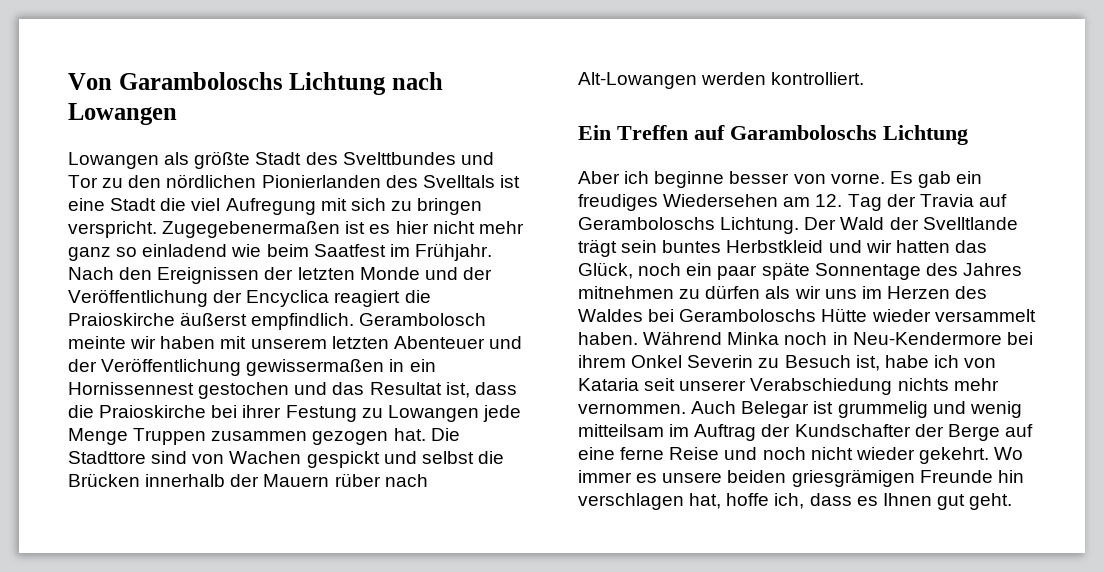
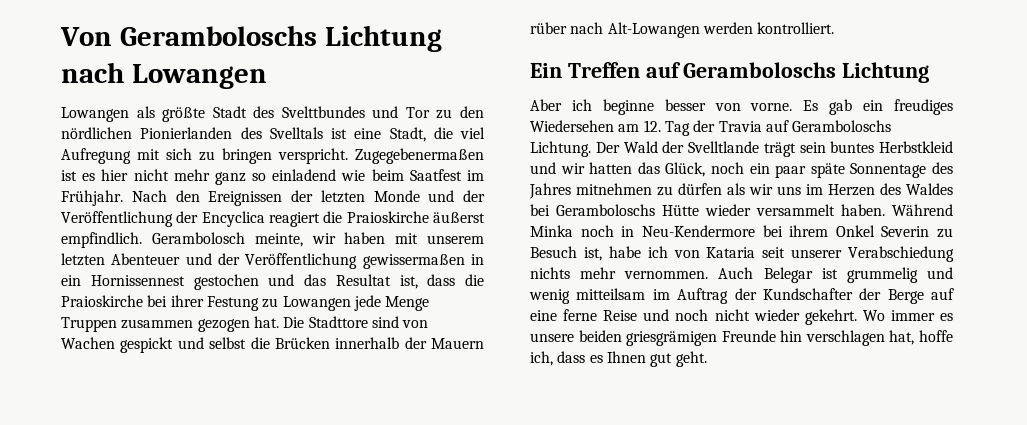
- Von Garamboloschs Lichtung nach Lowangen
+ Von Geramboloschs Lichtung nach Lowangen
- Lowangen als größte Stadt des Svelttbundes und Tor zu den nördlichen Pionierlanden des Svelltals ist eine Stadt die viel Aufregung mit sich zu bringen verspricht.
+ Lowangen als größte Stadt des Svelttbundes und Tor zu den nördlichen Pionierlanden des Svelltals ist eine Stadt, die viel Aufregung mit sich zu bringen verspricht.
- Gerambolosch meinte wir haben mit unserem letzten Abenteuer und der Veröffentlichung gewissermaßen in ein Hornissennest gestochen und das Resultat ist, dass die Praioskirche bei ihrer Festung zu Lowangen jede Menge Truppen zusammen gezogen hat.
+ Gerambolosch meinte, wir haben mit unserem letzten Abenteuer und der Veröffentlichung gewissermaßen in ein Hornissennest gestochen und das Resultat ist, dass die Praioskirche bei ihrer Festung zu Lowangen jede Menge Truppen zusammen gezogen hat.
- Ein Treffen auf Garamboloschs Lichtung
+ Ein Treffen auf Geramboloschs Lichtung

